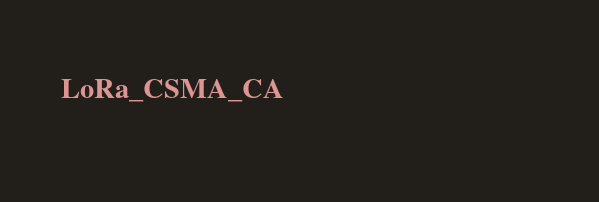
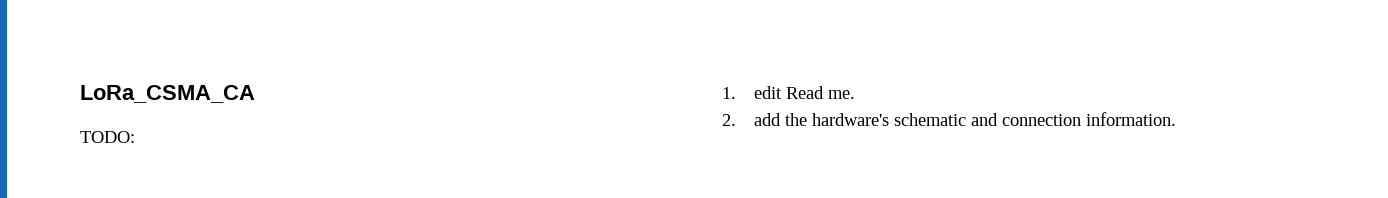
+ TODO:
+ 1. edit Read me.
+ 2. add the hardware's schematic and connection information.

